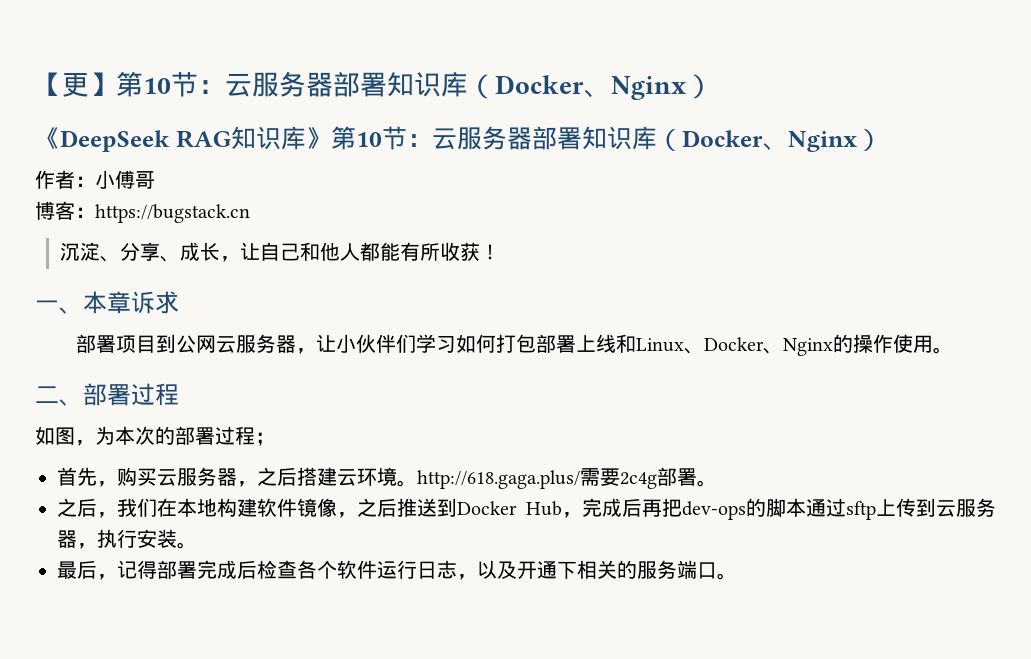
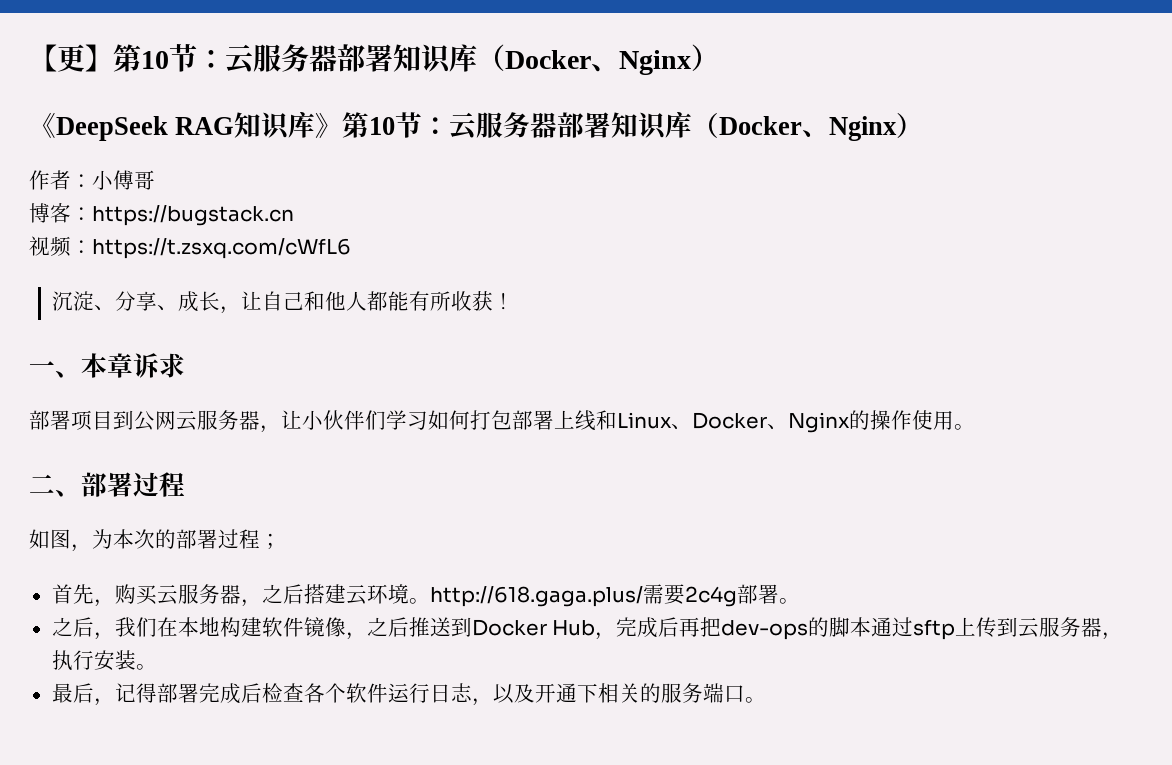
+ 视频：https://t.zsxq.com/cWfL6

